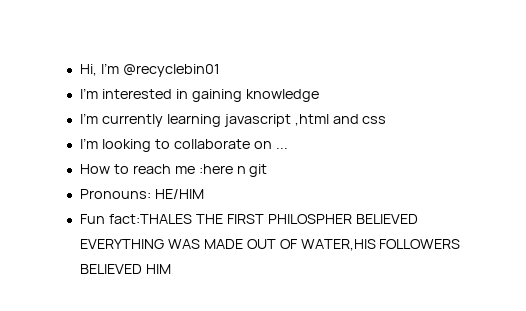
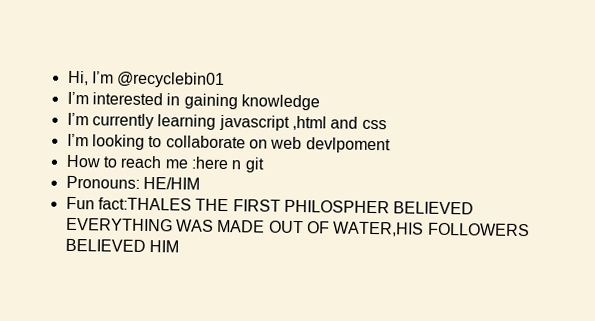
- I’m looking to collaborate on ...
+ I’m looking to collaborate on web devlpoment

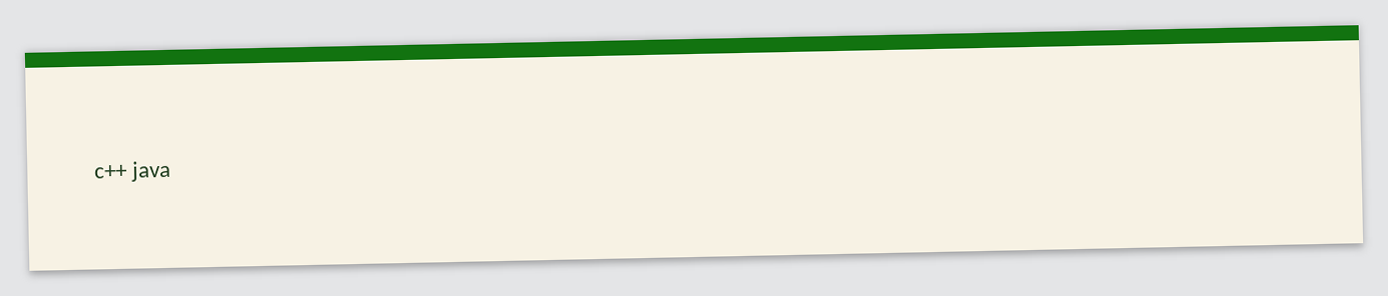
- Hi, I’m @recyclebin01
- I’m interested in gaining knowledge
- I’m currently learning javascript ,html and css
- I’m looking to collaborate on web devlpoment
- How to reach me :here n git
- Pronouns: HE/HIM
- Fun fact:THALES THE FIRST PHILOSPHER BELIEVED EVERYTHING WAS MADE OUT OF WATER,HIS FOLLOWERS BELIEVED HIM
+ c++ java

